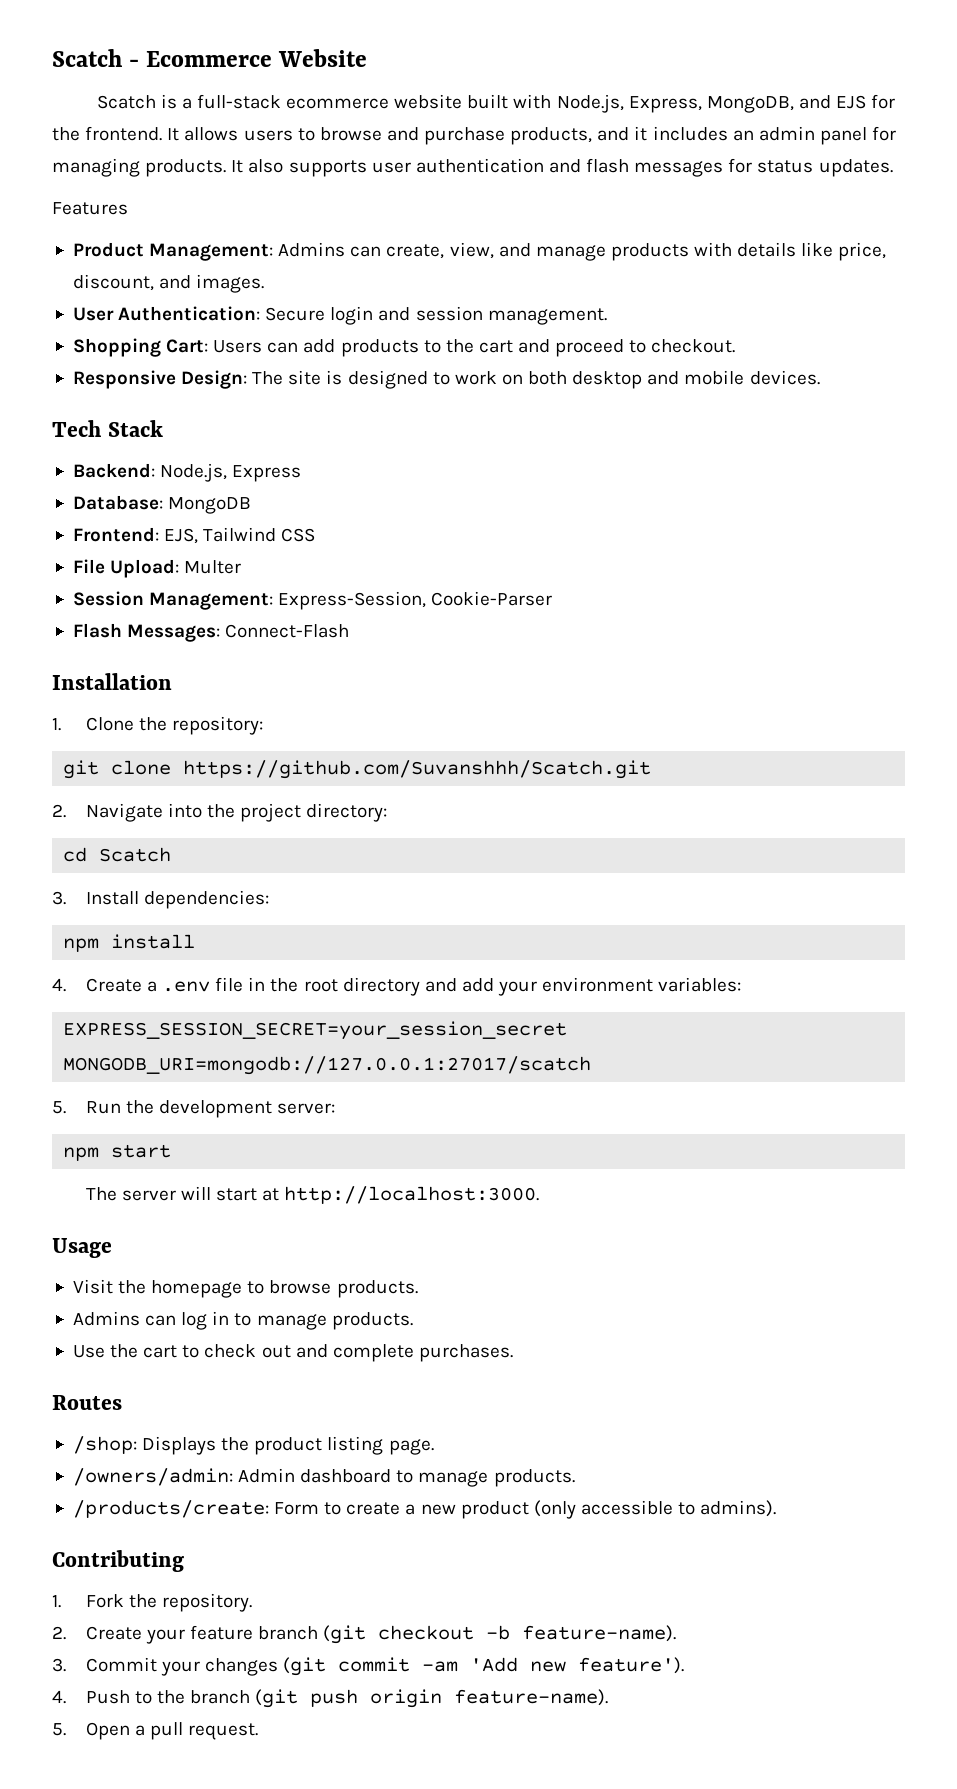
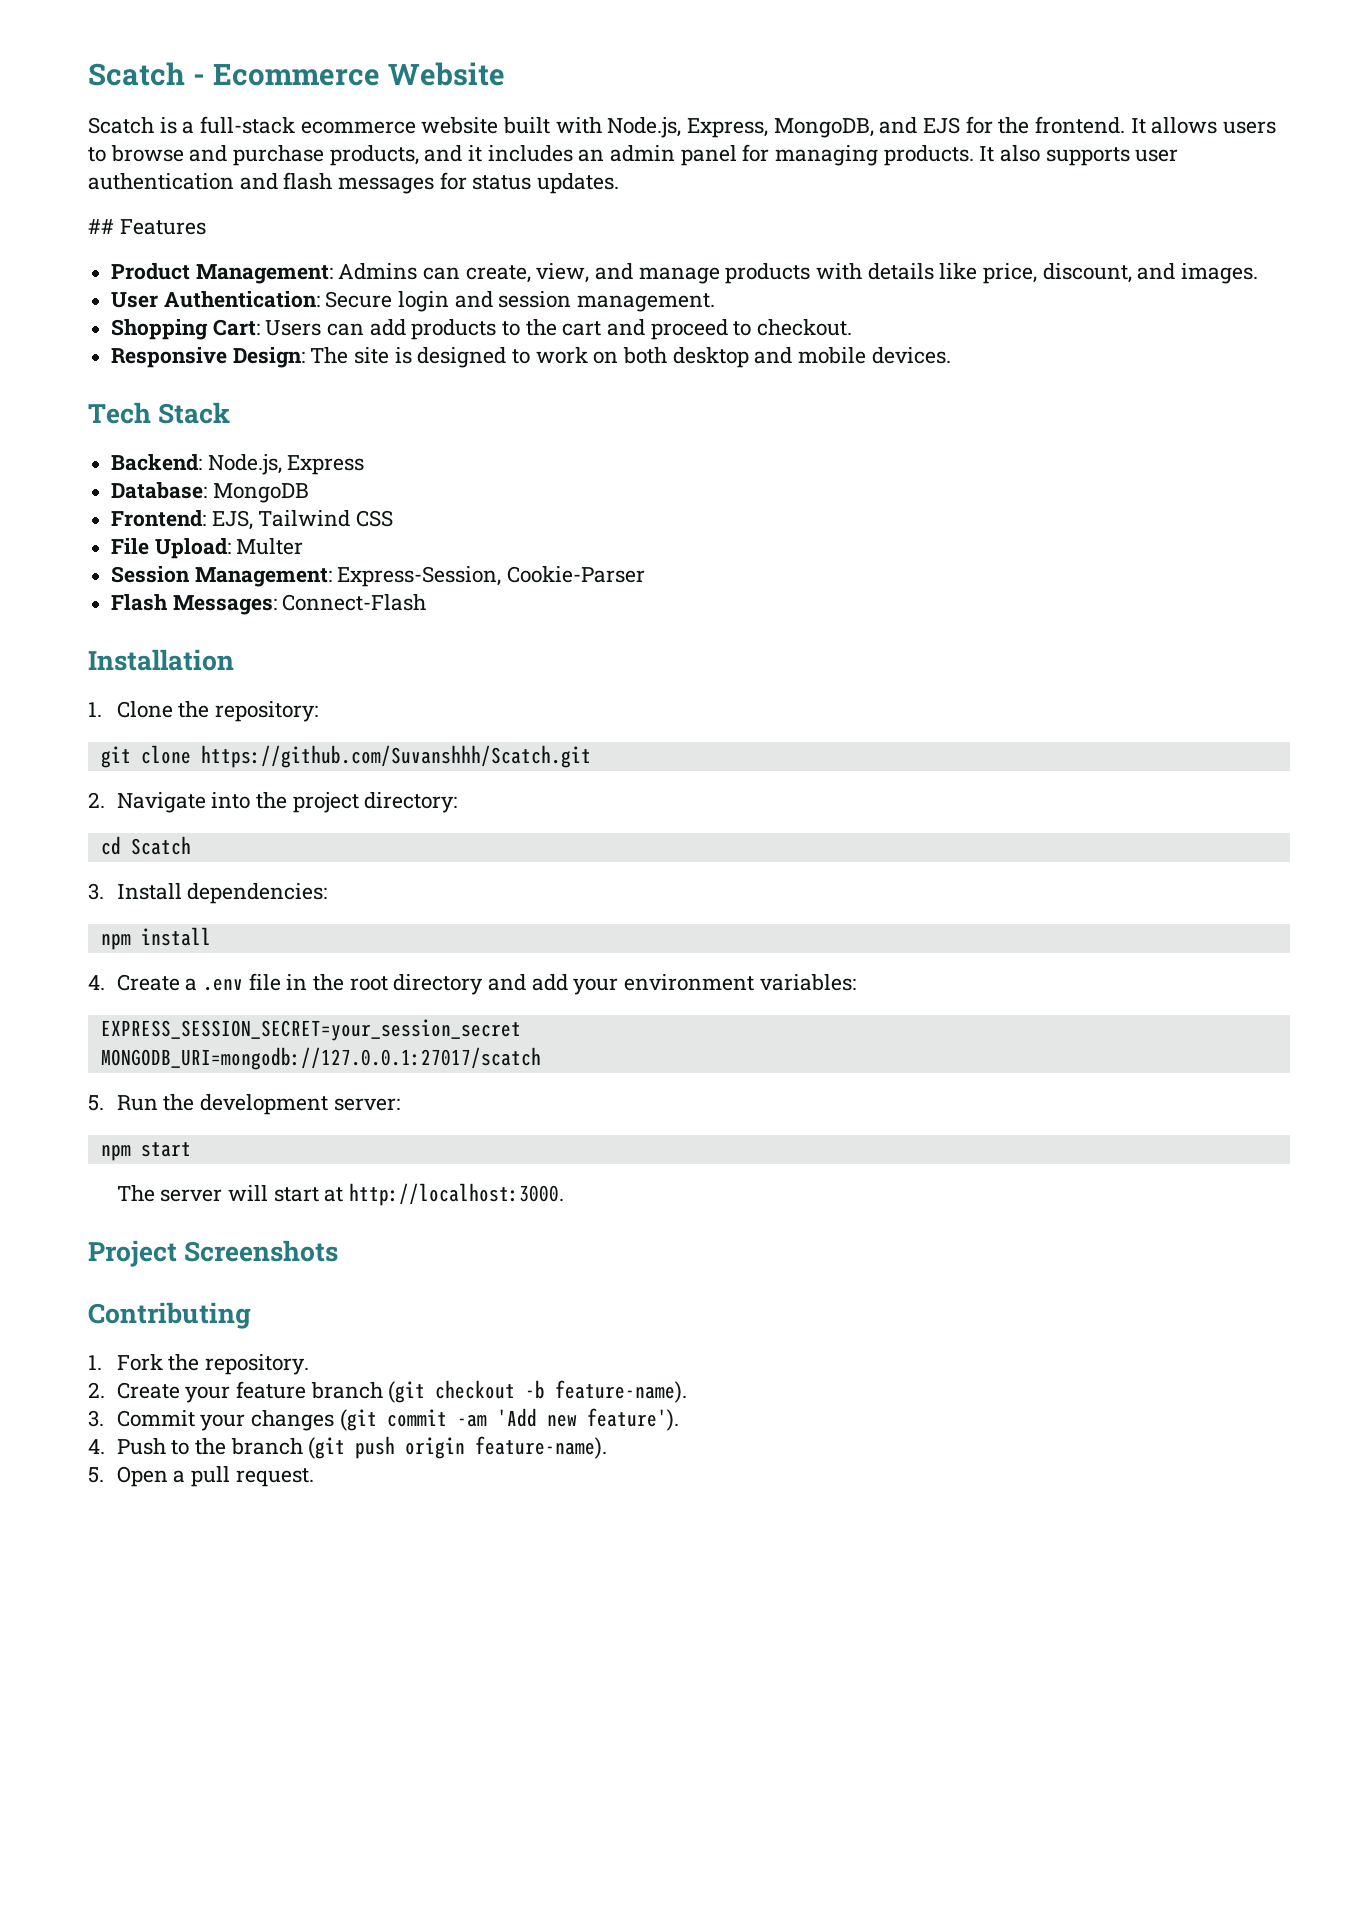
- Features
+ ## Features
- Usage
- Visit the homepage to browse products.
- Admins can log in to manage products.
- Use the cart to check out and complete purchases.
- Routes
- /shop: Displays the product listing page.
- /owners/admin: Admin dashboard to manage products.
- /products/create: Form to create a new product (only accessible to admins).
+ Project Screenshots

